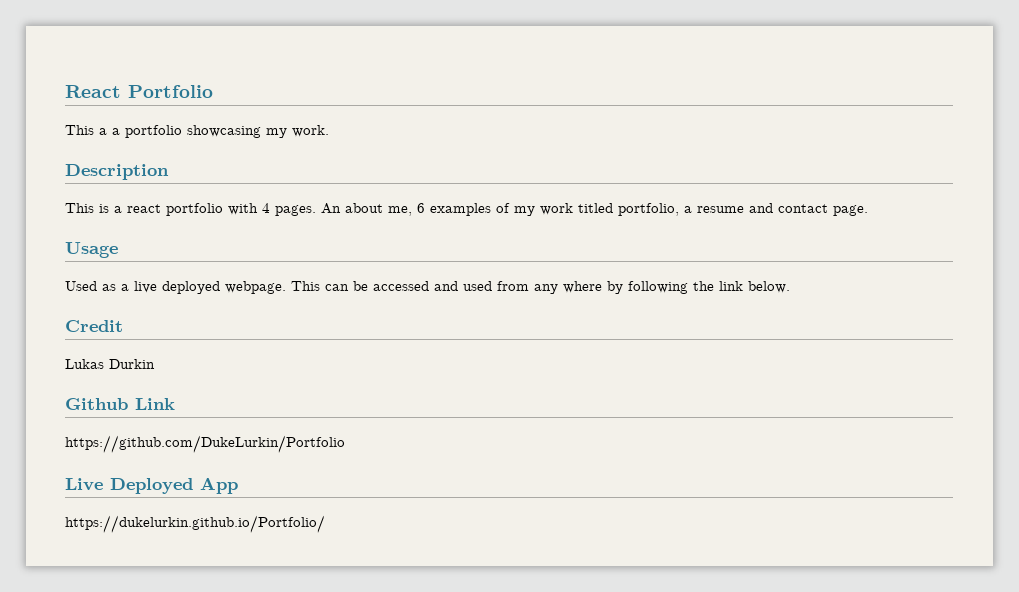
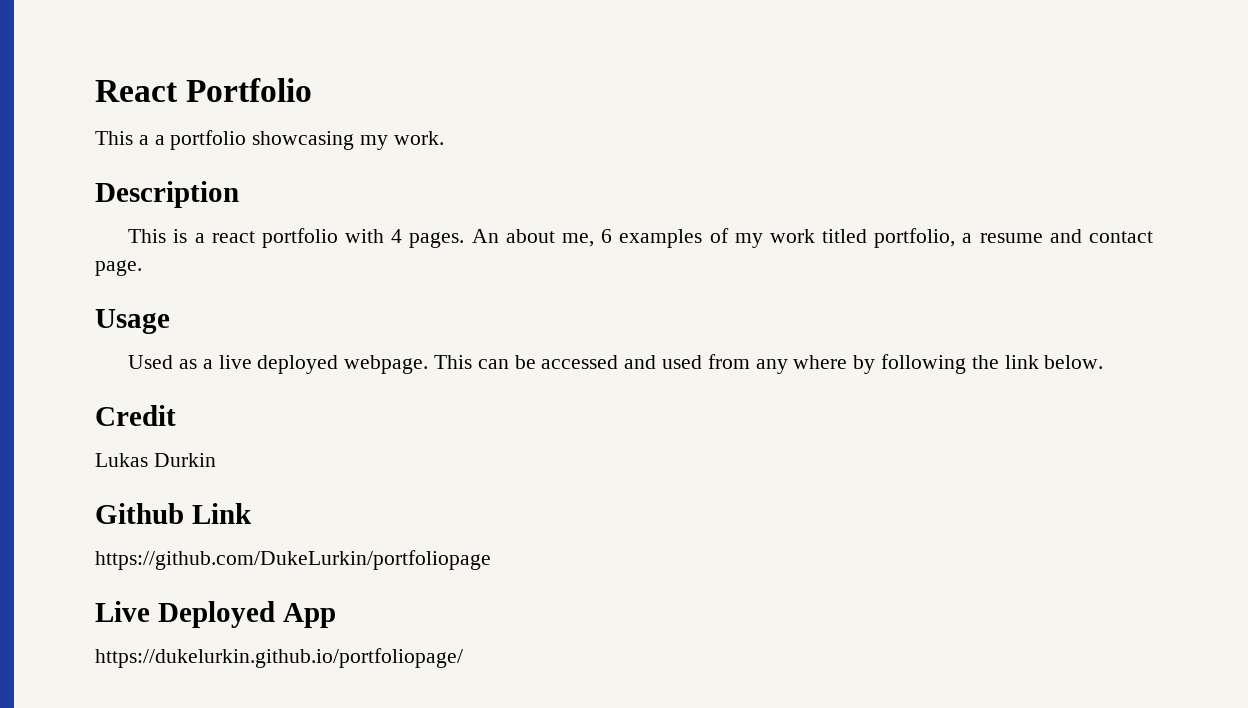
- https://github.com/DukeLurkin/Portfolio
+ https://github.com/DukeLurkin/portfoliopage
- https://dukelurkin.github.io/Portfolio/
+ https://dukelurkin.github.io/portfoliopage/

